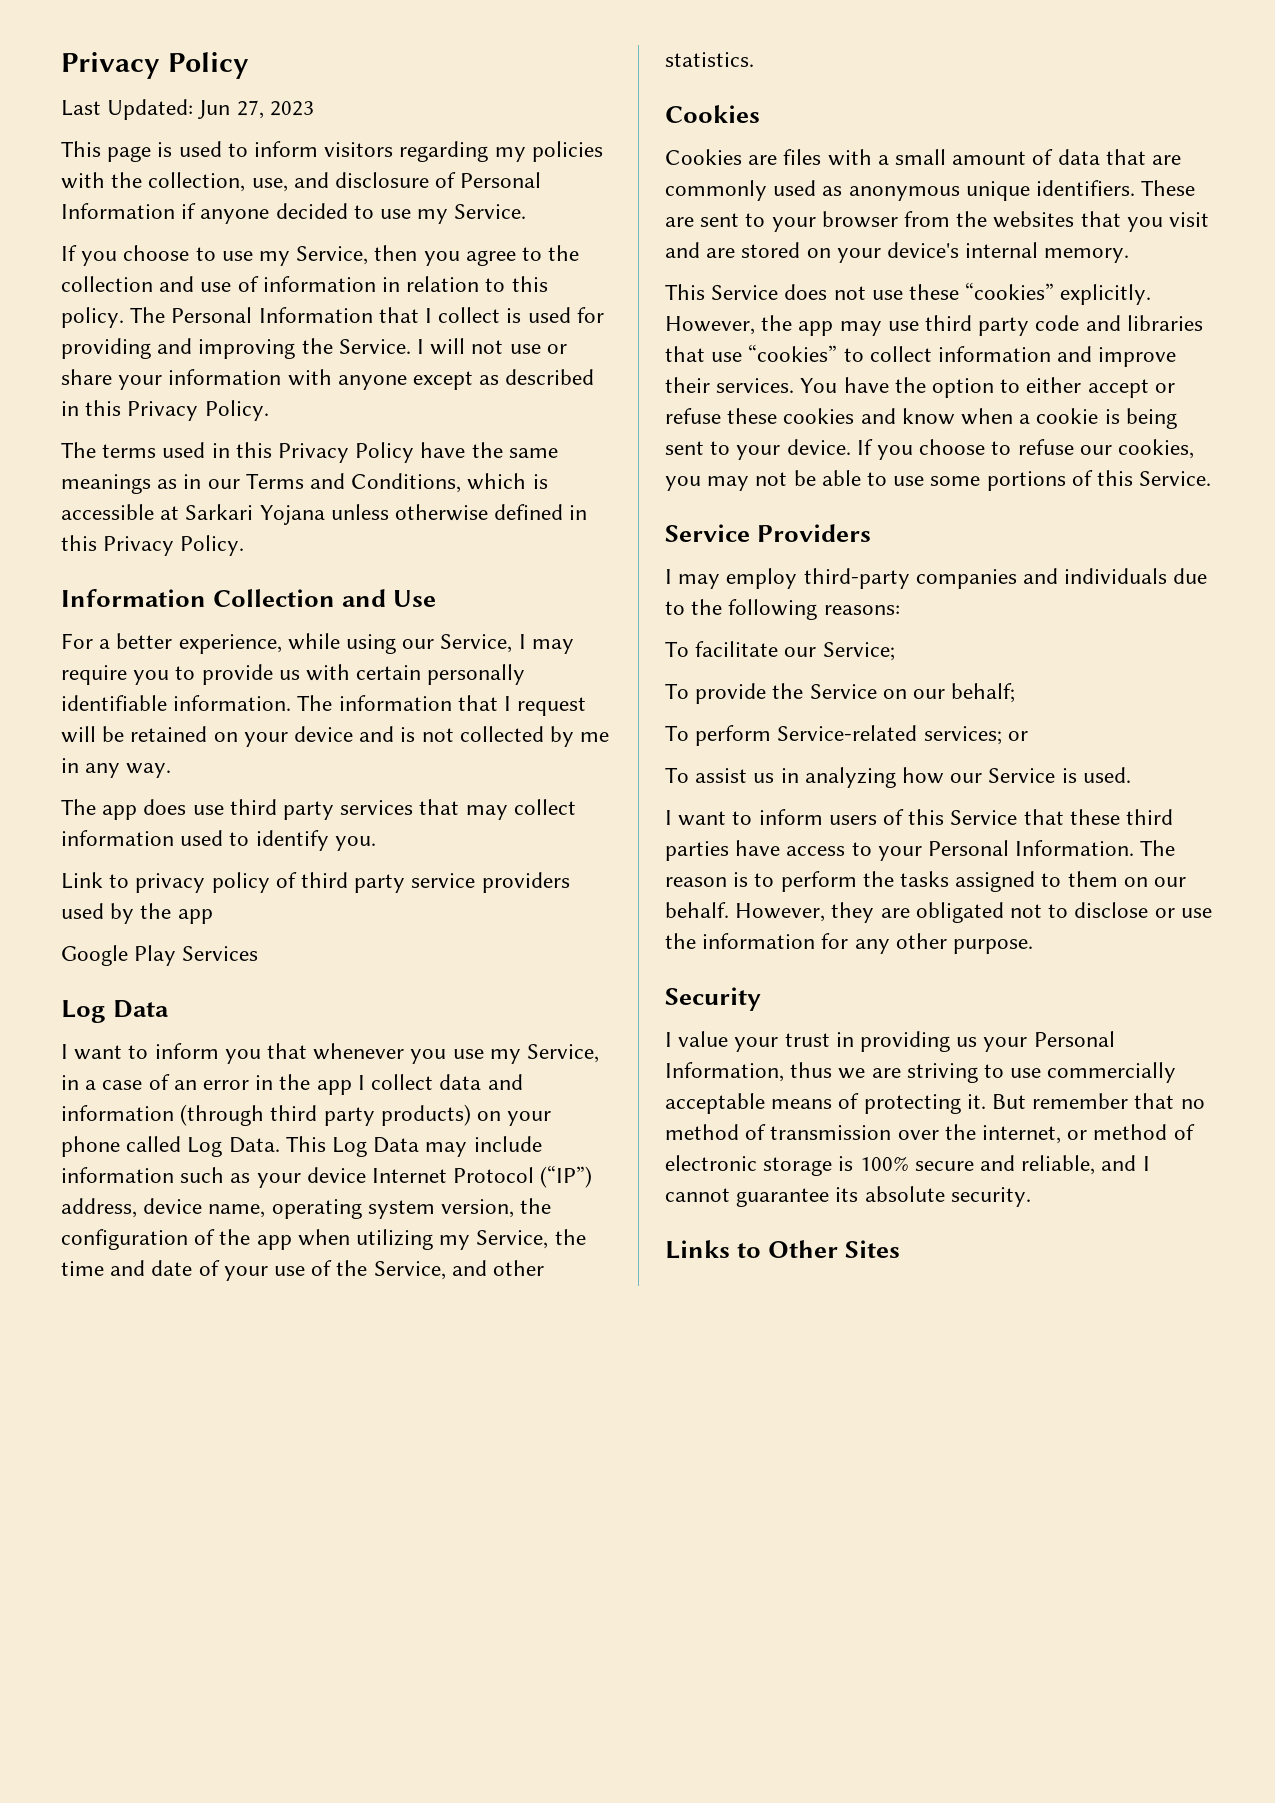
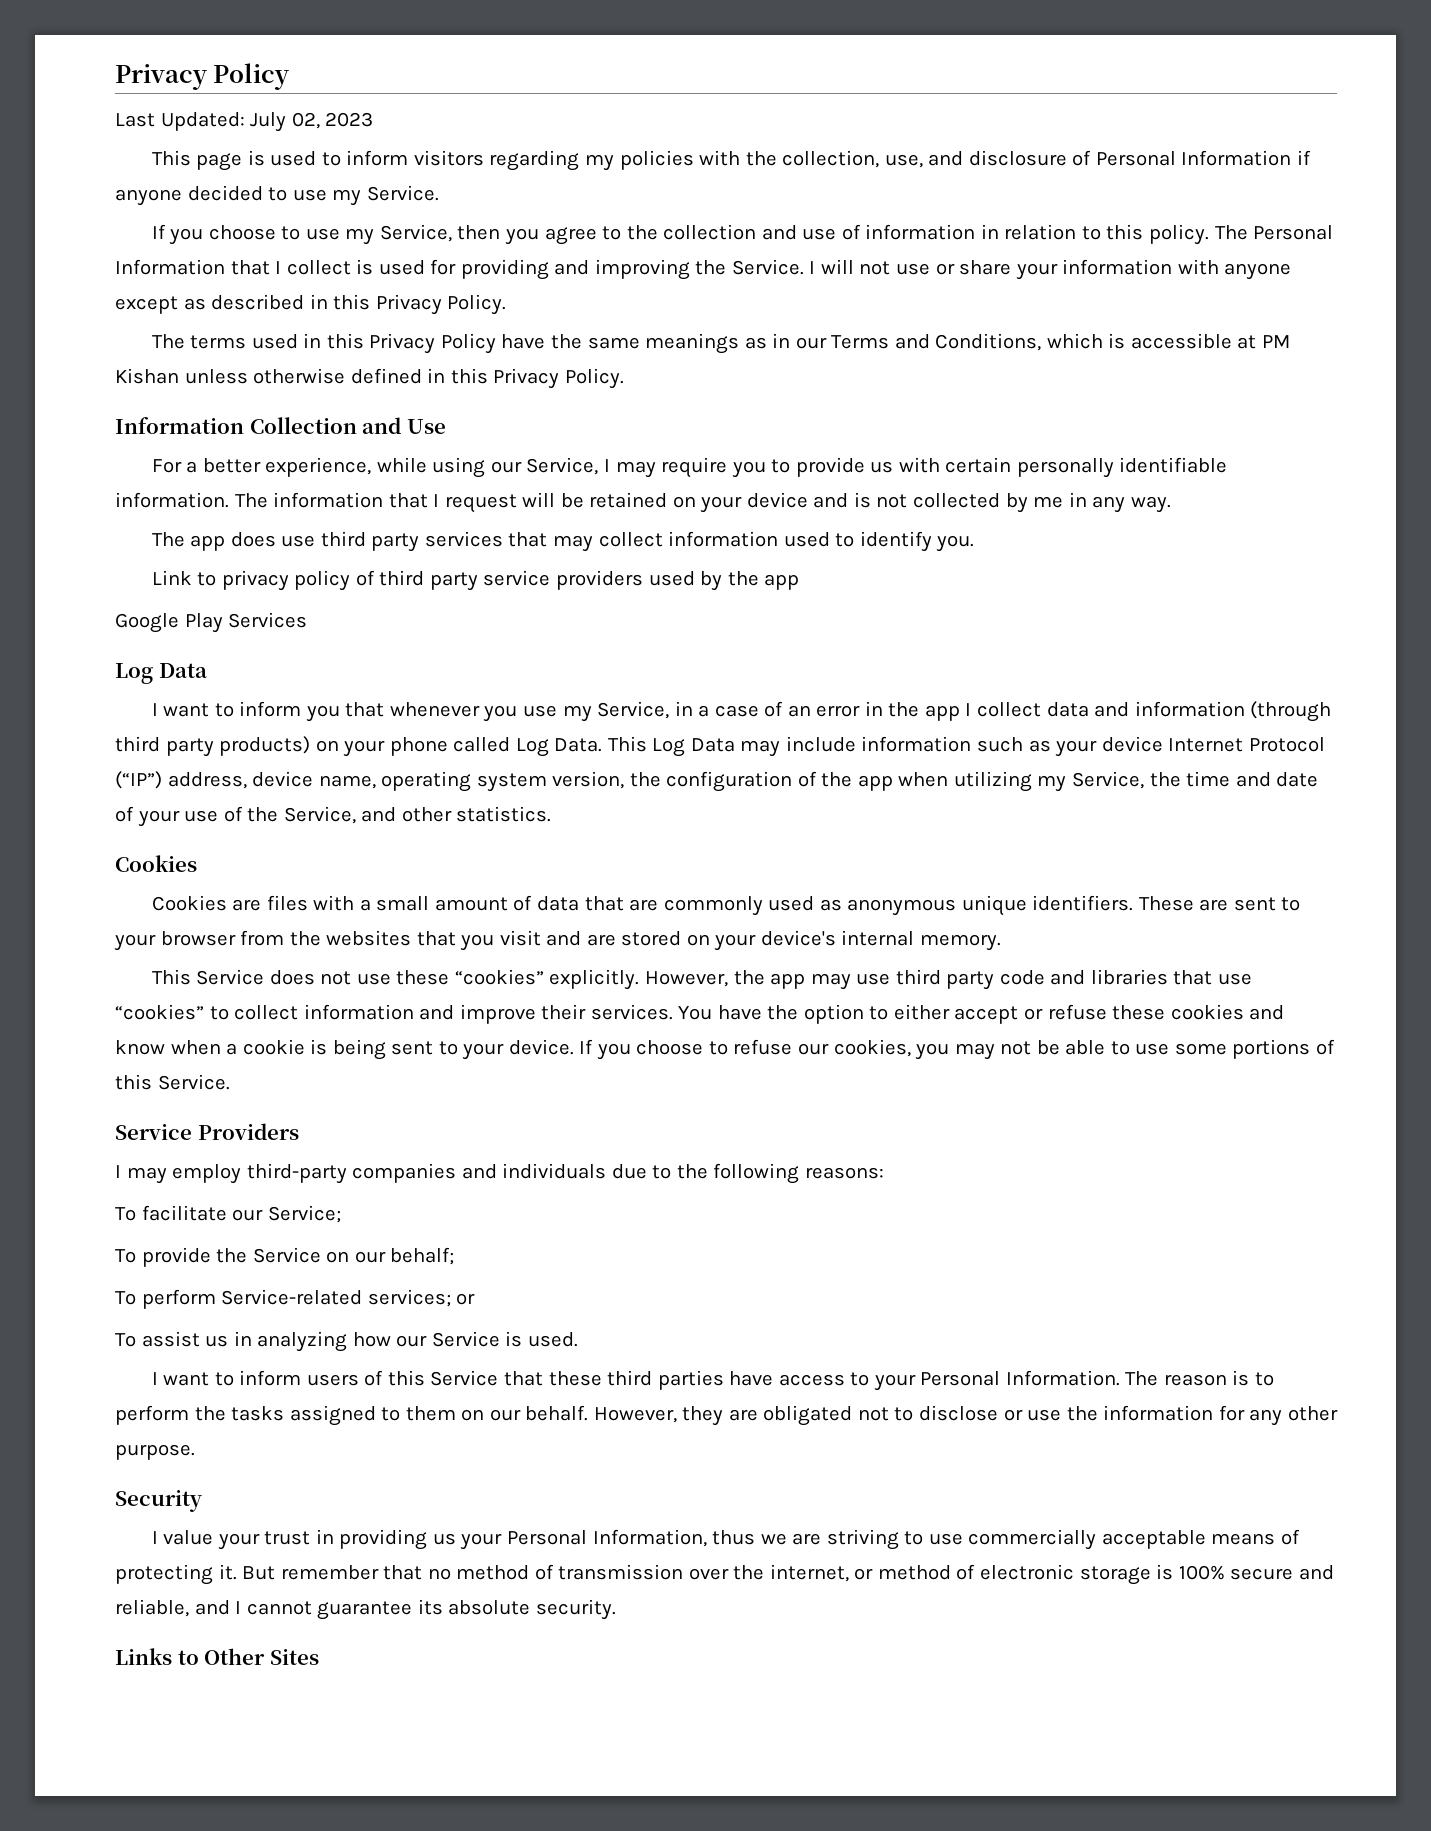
- Last Updated: Jun 27, 2023
+ Last Updated: July 02, 2023
- The terms used in this Privacy Policy have the same meanings as in our Terms and Conditions, which is accessible at Sarkari Yojana unless otherwise defined in this Privacy Policy.
+ The terms used in this Privacy Policy have the same meanings as in our Terms and Conditions, which is accessible at PM Kishan unless otherwise defined in this Privacy Policy.

